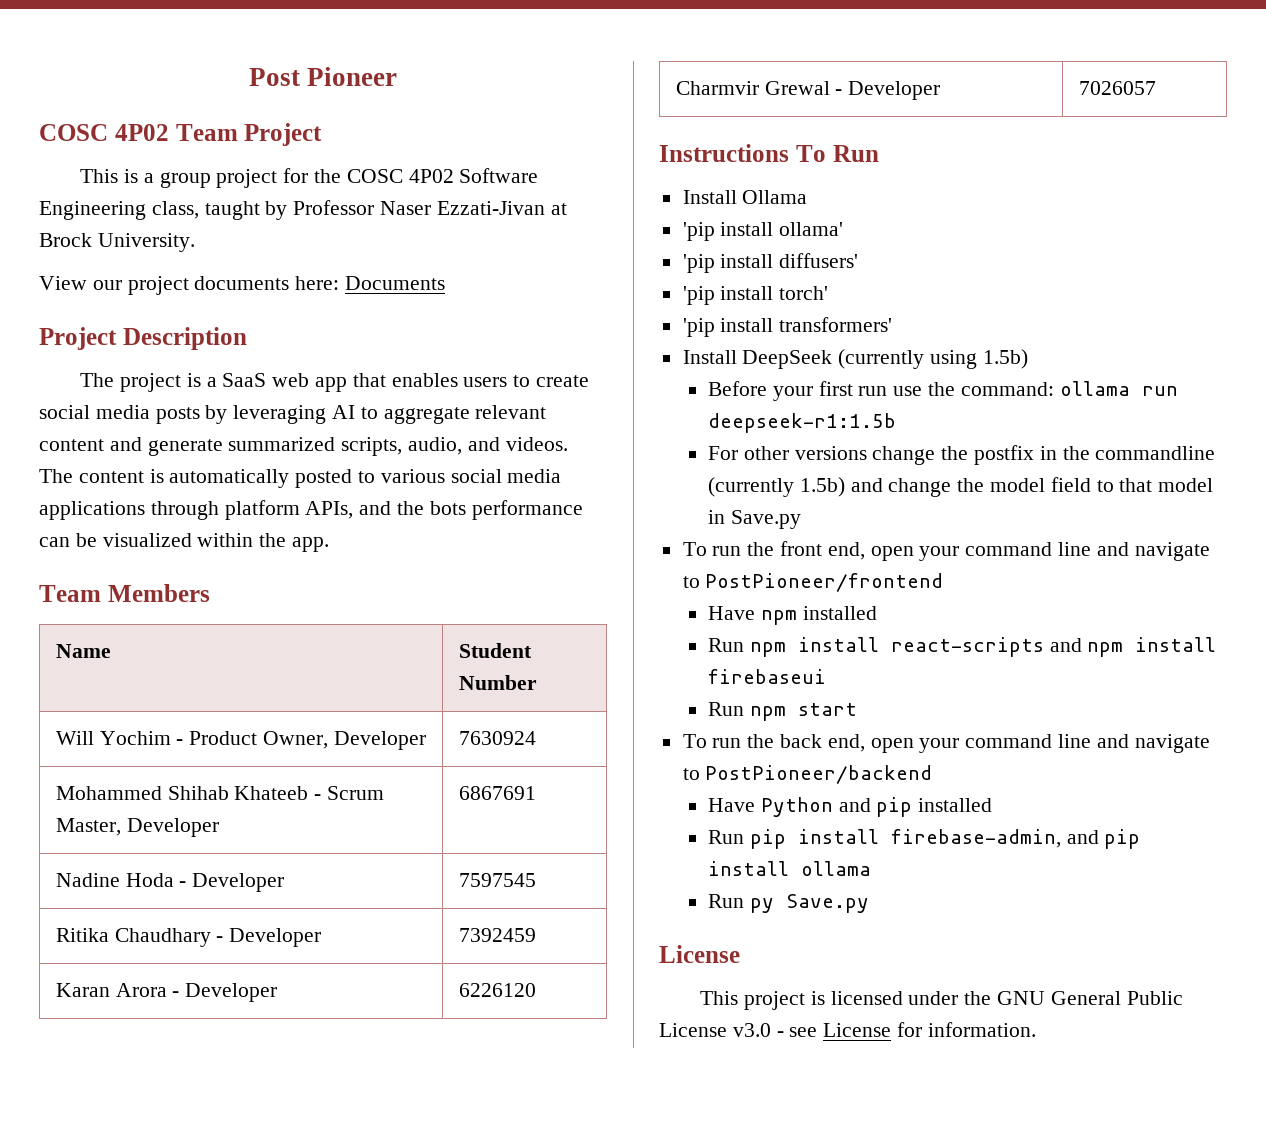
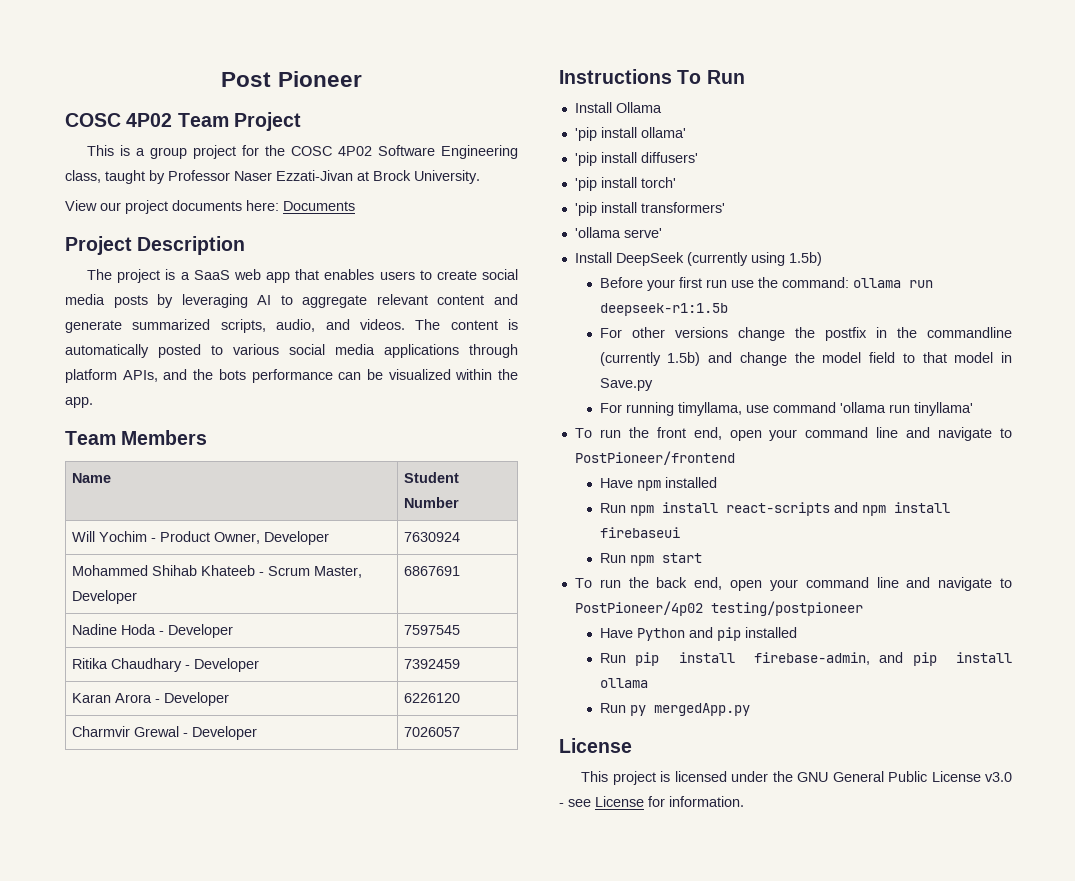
+ 'ollama serve'
+ For running timyllama, use command 'ollama run tinyllama'
- To run the back end, open your command line and navigate to PostPioneer/backend
+ To run the back end, open your command line and navigate to PostPioneer/4p02 testing/postpioneer
- Run py Save.py
+ Run py mergedApp.py

